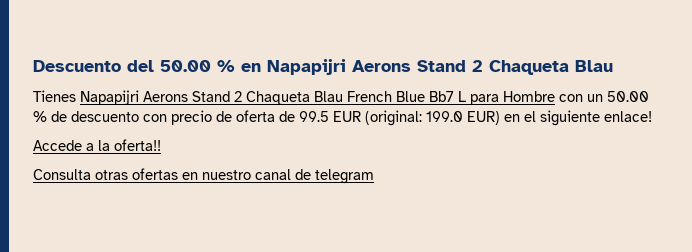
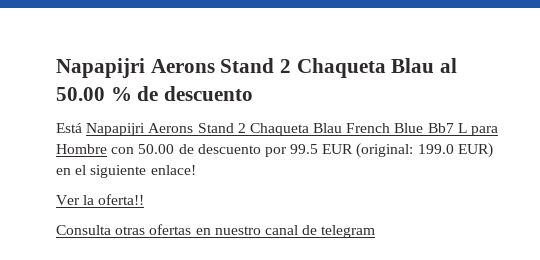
- Descuento del 50.00 % en Napapijri Aerons Stand 2 Chaqueta Blau
- Tienes Napapijri Aerons Stand 2 Chaqueta Blau French Blue Bb7 L para Hombre con un 50.00 % de descuento con precio de oferta de 99.5 EUR (original: 199.0 EUR) en el siguiente enlace!
+ Napapijri Aerons Stand 2 Chaqueta Blau al 50.00 % de descuento
+ Está Napapijri Aerons Stand 2 Chaqueta Blau French Blue Bb7 L para Hombre con 50.00 de descuento por 99.5 EUR (original: 199.0 EUR) en el siguiente enlace!
- Accede a la oferta!!
+ Ver la oferta!!

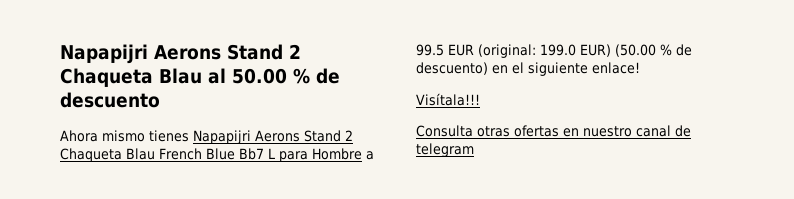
- Está Napapijri Aerons Stand 2 Chaqueta Blau French Blue Bb7 L para Hombre con 50.00 de descuento por 99.5 EUR (original: 199.0 EUR) en el siguiente enlace!
+ Ahora mismo tienes Napapijri Aerons Stand 2 Chaqueta Blau French Blue Bb7 L para Hombre a 99.5 EUR (original: 199.0 EUR) (50.00 % de descuento) en el siguiente enlace!
- Ver la oferta!!
+ Visítala!!!

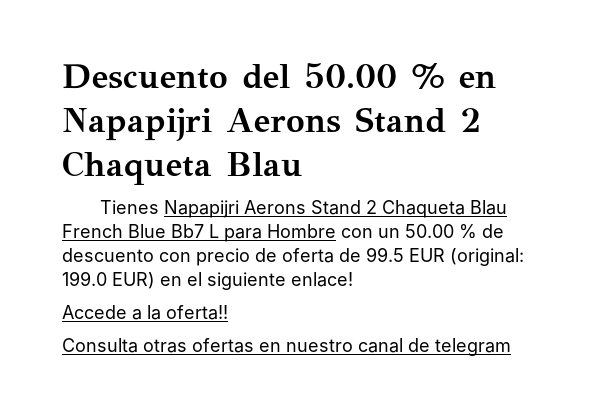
- Napapijri Aerons Stand 2 Chaqueta Blau al 50.00 % de descuento
- Ahora mismo tienes Napapijri Aerons Stand 2 Chaqueta Blau French Blue Bb7 L para Hombre a 99.5 EUR (original: 199.0 EUR) (50.00 % de descuento) en el siguiente enlace!
+ Descuento del 50.00 % en Napapijri Aerons Stand 2 Chaqueta Blau
+ Tienes Napapijri Aerons Stand 2 Chaqueta Blau French Blue Bb7 L para Hombre con un 50.00 % de descuento con precio de oferta de 99.5 EUR (original: 199.0 EUR) en el siguiente enlace!
- Visítala!!!
+ Accede a la oferta!!

